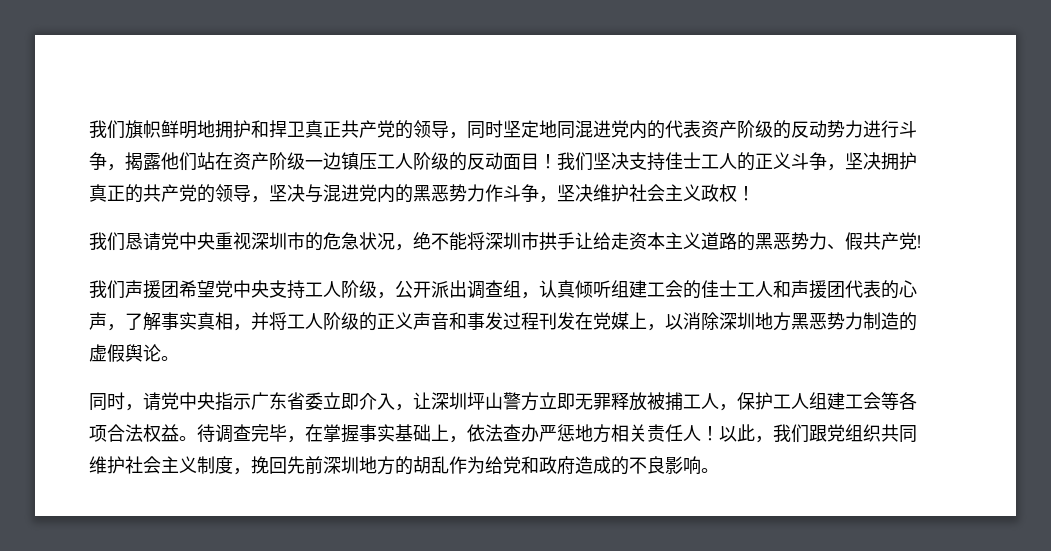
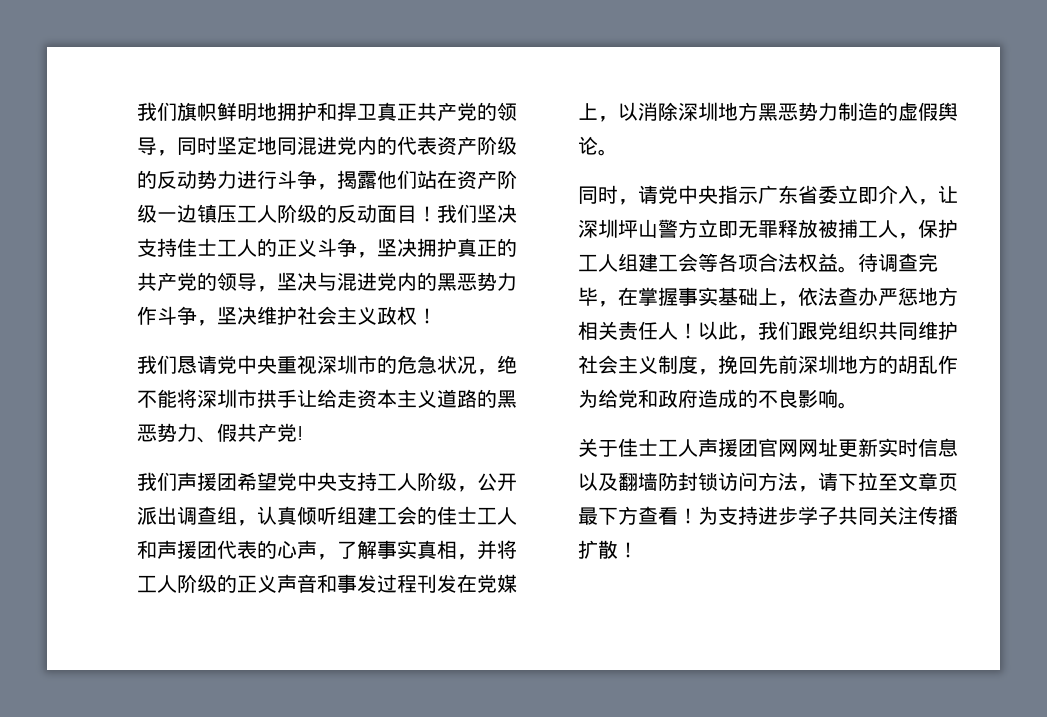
+ 关于佳士工人声援团官网网址更新实时信息以及翻墙防封锁访问方法，请下拉至文章页最下方查看！为支持进步学子共同关注传播扩散！

